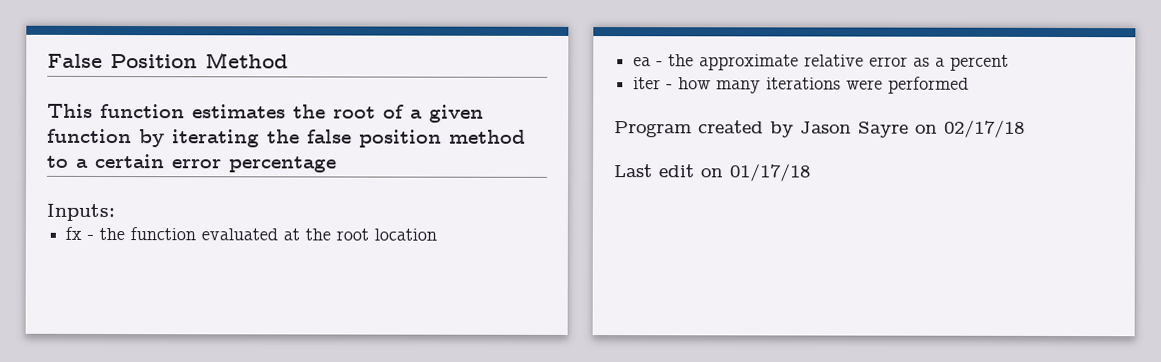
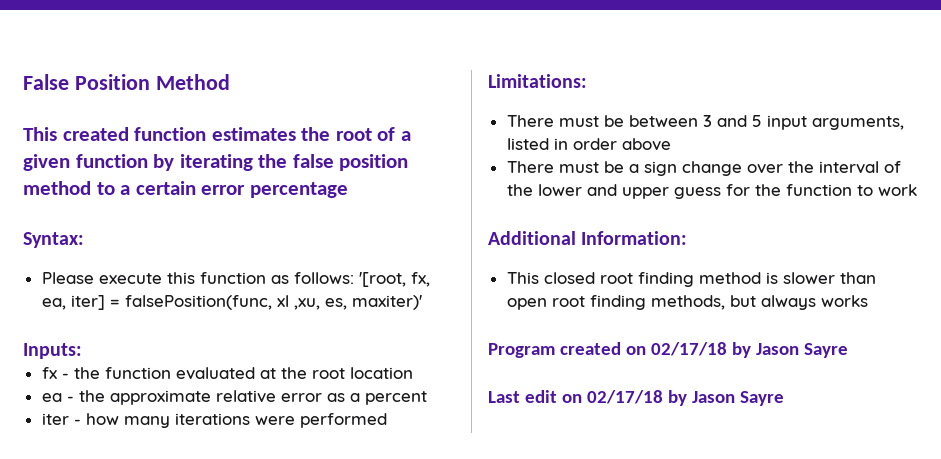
- This function estimates the root of a given function by iterating the false position method to a certain error percentage
+ This created function estimates the root of a given function by iterating the false position method to a certain error percentage
+ Syntax:
+ Please execute this function as follows: '[root, fx, ea, iter] = falsePosition(func, xl ,xu, es, maxiter)'
+ Limitations:
+ There must be between 3 and 5 input arguments, listed in order above
+ There must be a sign change over the interval of the lower and upper guess for the function to work
+ Additional Information:
+ This closed root finding method is slower than open root finding methods, but always works
- Program created by Jason Sayre on 02/17/18
+ Program created on 02/17/18 by Jason Sayre
- Last edit on 01/17/18
+ Last edit on 02/17/18 by Jason Sayre

